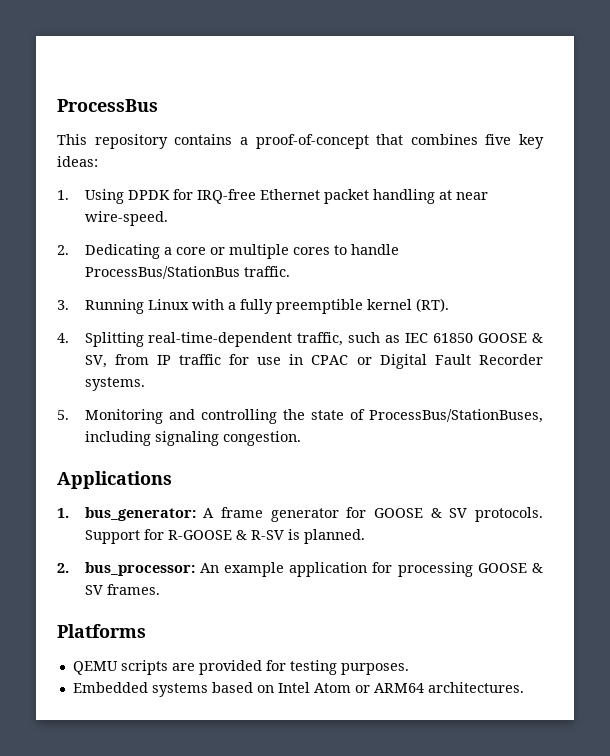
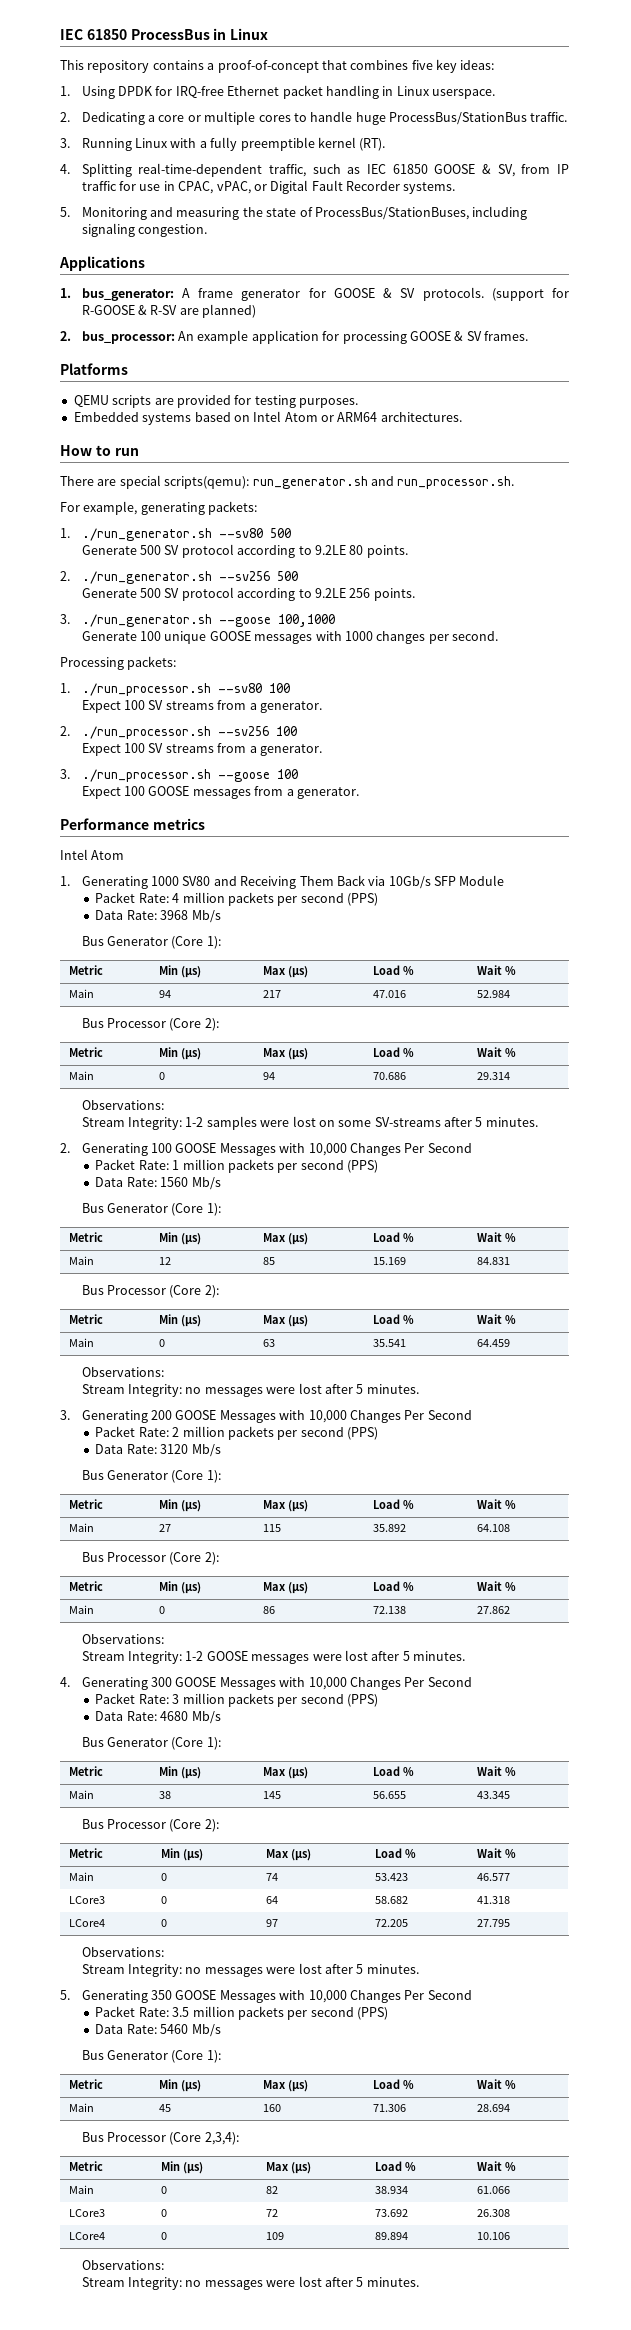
- ProcessBus
+ IEC 61850 ProcessBus in Linux
- 1. Using DPDK for IRQ-free Ethernet packet handling at near wire-speed.
+ 1. Using DPDK for IRQ-free Ethernet packet handling in Linux userspace.
- 2. Dedicating a core or multiple cores to handle ProcessBus/StationBus traffic.
+ 2. Dedicating a core or multiple cores to handle huge ProcessBus/StationBus traffic.
- 4. Splitting real-time-dependent traffic, such as IEC 61850 GOOSE & SV, from IP traffic for use in CPAC or Digital Fault Recorder systems.
+ 4. Splitting real-time-dependent traffic, such as IEC 61850 GOOSE & SV, from IP traffic for use in CPAC, vPAC, or Digital Fault Recorder systems.
- 5. Monitoring and controlling the state of ProcessBus/StationBuses, including signaling congestion.
+ 5. Monitoring and measuring the state of ProcessBus/StationBuses, including signaling congestion.
- Support for R-GOOSE & R-SV is planned.
+ (support for R-GOOSE & R-SV are planned)
+ How to run
+ There are special scripts(qemu): run_generator.sh and run_processor.sh.
+ For example, generating packets:
+ 1. ./run_generator.sh --sv80 500
+ Generate 500 SV protocol according to 9.2LE 80 points.
+ 2. ./run_generator.sh --sv256 500
+ Generate 500 SV protocol according to 9.2LE 256 points.
+ 3. ./run_generator.sh --goose 100,1000
+ Generate 100 unique GOOSE messages with 1000 changes per second.
+ Processing packets:
+ 1. ./run_processor.sh --sv80 100
+ Expect 100 SV streams from a generator.
+ 2. ./run_processor.sh --sv256 100
+ Expect 100 SV streams from a generator.
+ 3. ./run_processor.sh --goose 100
+ Expect 100 GOOSE messages from a generator.
+ Performance metrics
+ Intel Atom
+ 1. Generating 1000 SV80 and Receiving Them Back via 10Gb/s SFP Module
+ Packet Rate: 4 million packets per second (PPS)
+ Data Rate: 3968 Mb/s
+ Bus Generator (Core 1):
+ Metric | Min (µs) | Max (µs) | Load % | Wait %
+ Main | 94 | 217 | 47.016 | 52.984
+ Bus Processor (Core 2):
+ Metric | Min (µs) | Max (µs) | Load % | Wait %
+ Main | 0 | 94 | 70.686 | 29.314
+ Observations:
+ Stream Integrity: 1-2 samples were lost on some SV-streams after 5 minutes.
+ 2. Generating 100 GOOSE Messages with 10,000 Changes Per Second
+ Packet Rate: 1 million packets per second (PPS)
+ Data Rate: 1560 Mb/s
+ Bus Generator (Core 1):
+ Metric | Min (µs) | Max (µs) | Load % | Wait %
+ Main | 12 | 85 | 15.169 | 84.831
+ Bus Processor (Core 2):
+ Metric | Min (µs) | Max (µs) | Load % | Wait %
+ Main | 0 | 63 | 35.541 | 64.459
+ Observations:
+ Stream Integrity: no messages were lost after 5 minutes.
+ 3. Generating 200 GOOSE Messages with 10,000 Changes Per Second
+ Packet Rate: 2 million packets per second (PPS)
+ Data Rate: 3120 Mb/s
+ Bus Generator (Core 1):
+ Metric | Min (µs) | Max (µs) | Load % | Wait %
+ Main | 27 | 115 | 35.892 | 64.108
+ Bus Processor (Core 2):
+ Metric | Min (µs) | Max (µs) | Load % | Wait %
+ Main | 0 | 86 | 72.138 | 27.862
+ Observations:
+ Stream Integrity: 1-2 GOOSE messages were lost after 5 minutes.
+ 4. Generating 300 GOOSE Messages with 10,000 Changes Per Second
+ Packet Rate: 3 million packets per second (PPS)
+ Data Rate: 4680 Mb/s
+ Bus Generator (Core 1):
+ Metric | Min (µs) | Max (µs) | Load % | Wait %
+ Main | 38 | 145 | 56.655 | 43.345
+ Bus Processor (Core 2):
+ Metric | Min (µs) | Max (µs) | Load % | Wait %
+ Main | 0 | 74 | 53.423 | 46.577
+ LCore3 | 0 | 64 | 58.682 | 41.318
+ LCore4 | 0 | 97 | 72.205 | 27.795
+ Observations:
+ Stream Integrity: no messages were lost after 5 minutes.
+ 5. Generating 350 GOOSE Messages with 10,000 Changes Per Second
+ Packet Rate: 3.5 million packets per second (PPS)
+ Data Rate: 5460 Mb/s
+ Bus Generator (Core 1):
+ Metric | Min (µs) | Max (µs) | Load % | Wait %
+ Main | 45 | 160 | 71.306 | 28.694
+ Bus Processor (Core 2,3,4):
+ Metric | Min (µs) | Max (µs) | Load % | Wait %
+ Main | 0 | 82 | 38.934 | 61.066
+ LCore3 | 0 | 72 | 73.692 | 26.308
+ LCore4 | 0 | 109 | 89.894 | 10.106
+ Observations:
+ Stream Integrity: no messages were lost after 5 minutes.

